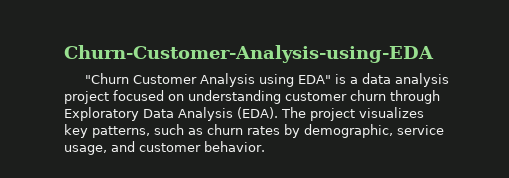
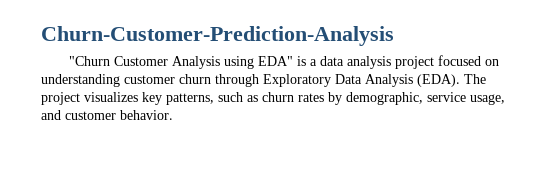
- Churn-Customer-Analysis-using-EDA
+ Churn-Customer-Prediction-Analysis

